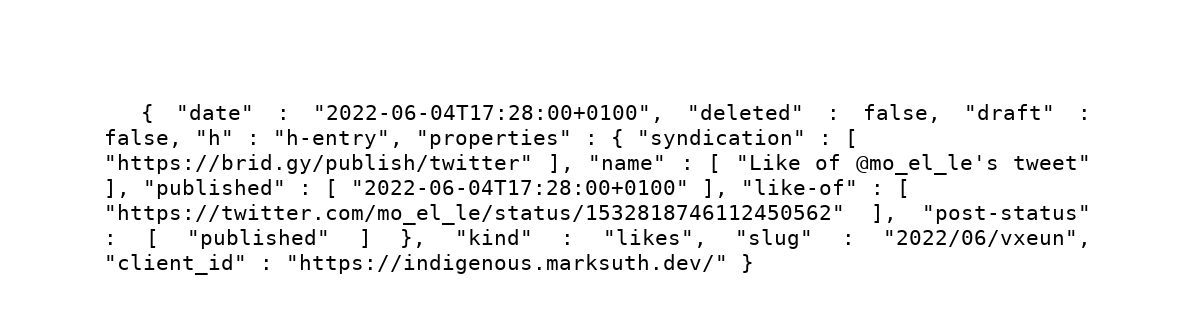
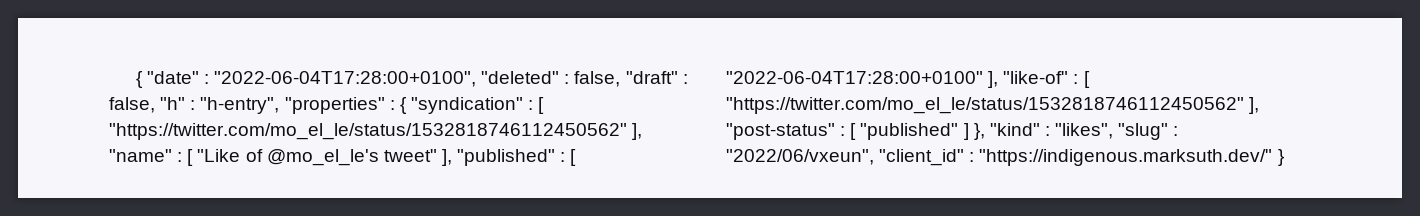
- { "date" : "2022-06-04T17:28:00+0100", "deleted" : false, "draft" : false, "h" : "h-entry", "properties" : { "syndication" : [ "https://brid.gy/publish/twitter" ], "name" : [ "Like of @mo_el_le's tweet" ], "published" : [ "2022-06-04T17:28:00+0100" ], "like-of" : [ "https://twitter.com/mo_el_le/status/1532818746112450562" ], "post-status" : [ "published" ] }, "kind" : "likes", "slug" : "2022/06/vxeun", "client_id" : "https://indigenous.marksuth.dev/" }
+ { "date" : "2022-06-04T17:28:00+0100", "deleted" : false, "draft" : false, "h" : "h-entry", "properties" : { "syndication" : [ "https://twitter.com/mo_el_le/status/1532818746112450562" ], "name" : [ "Like of @mo_el_le's tweet" ], "published" : [ "2022-06-04T17:28:00+0100" ], "like-of" : [ "https://twitter.com/mo_el_le/status/1532818746112450562" ], "post-status" : [ "published" ] }, "kind" : "likes", "slug" : "2022/06/vxeun", "client_id" : "https://indigenous.marksuth.dev/" }

